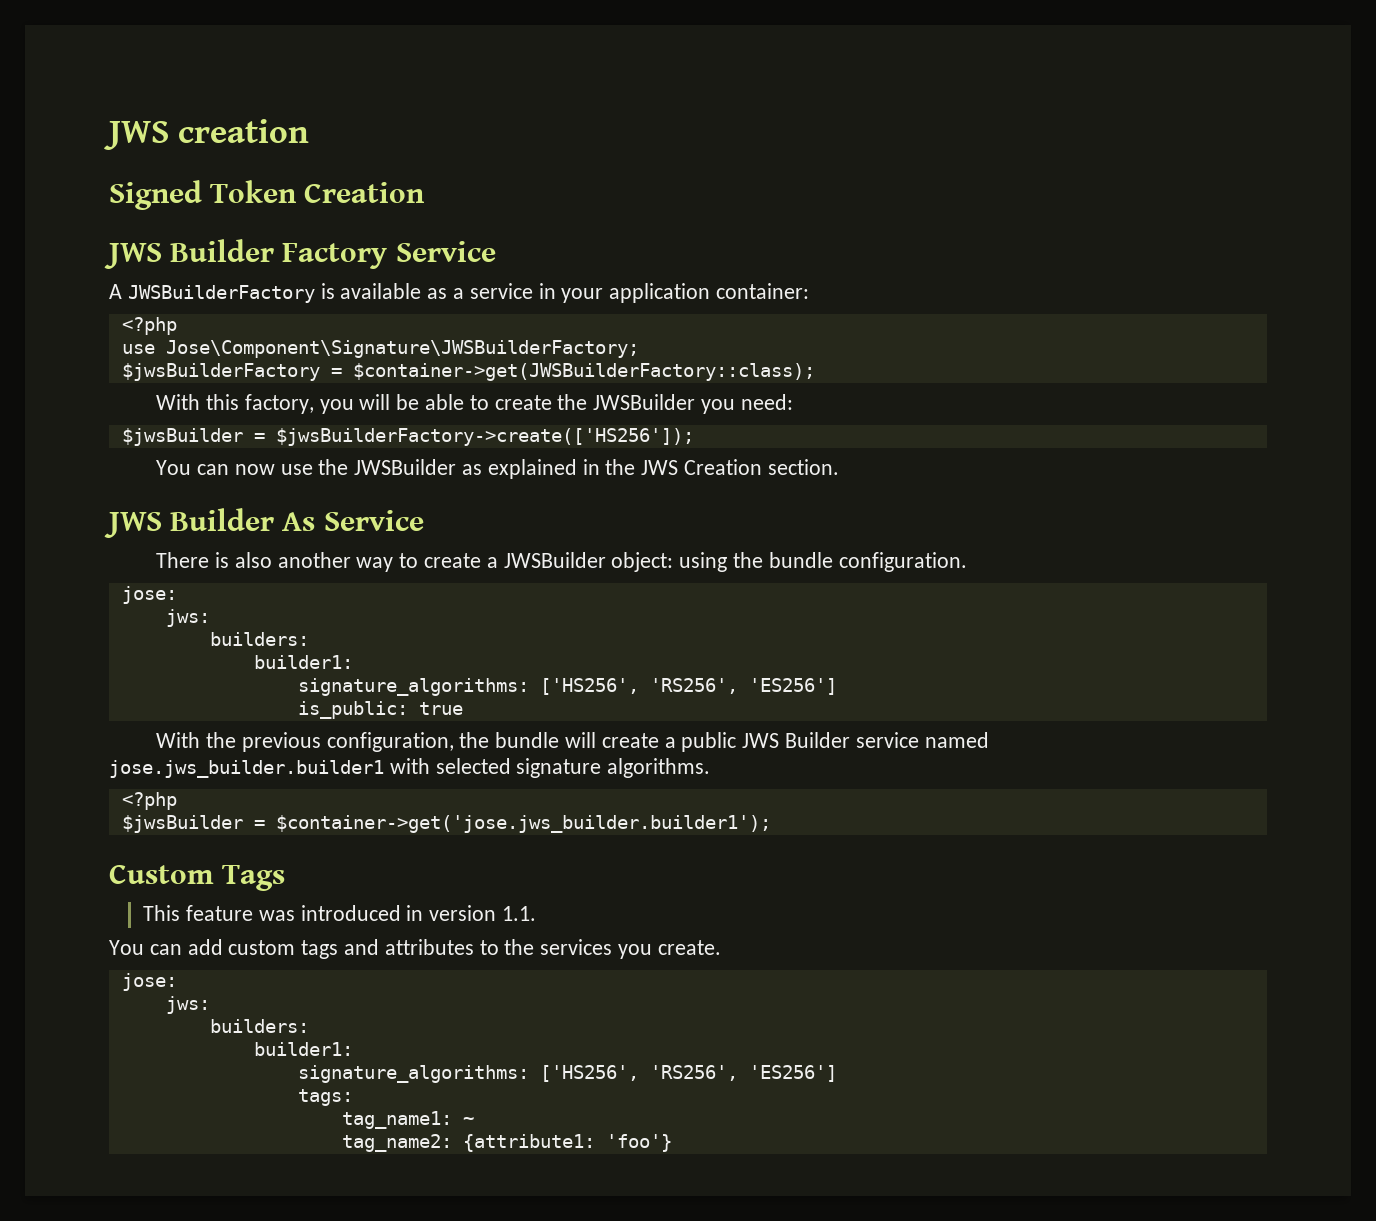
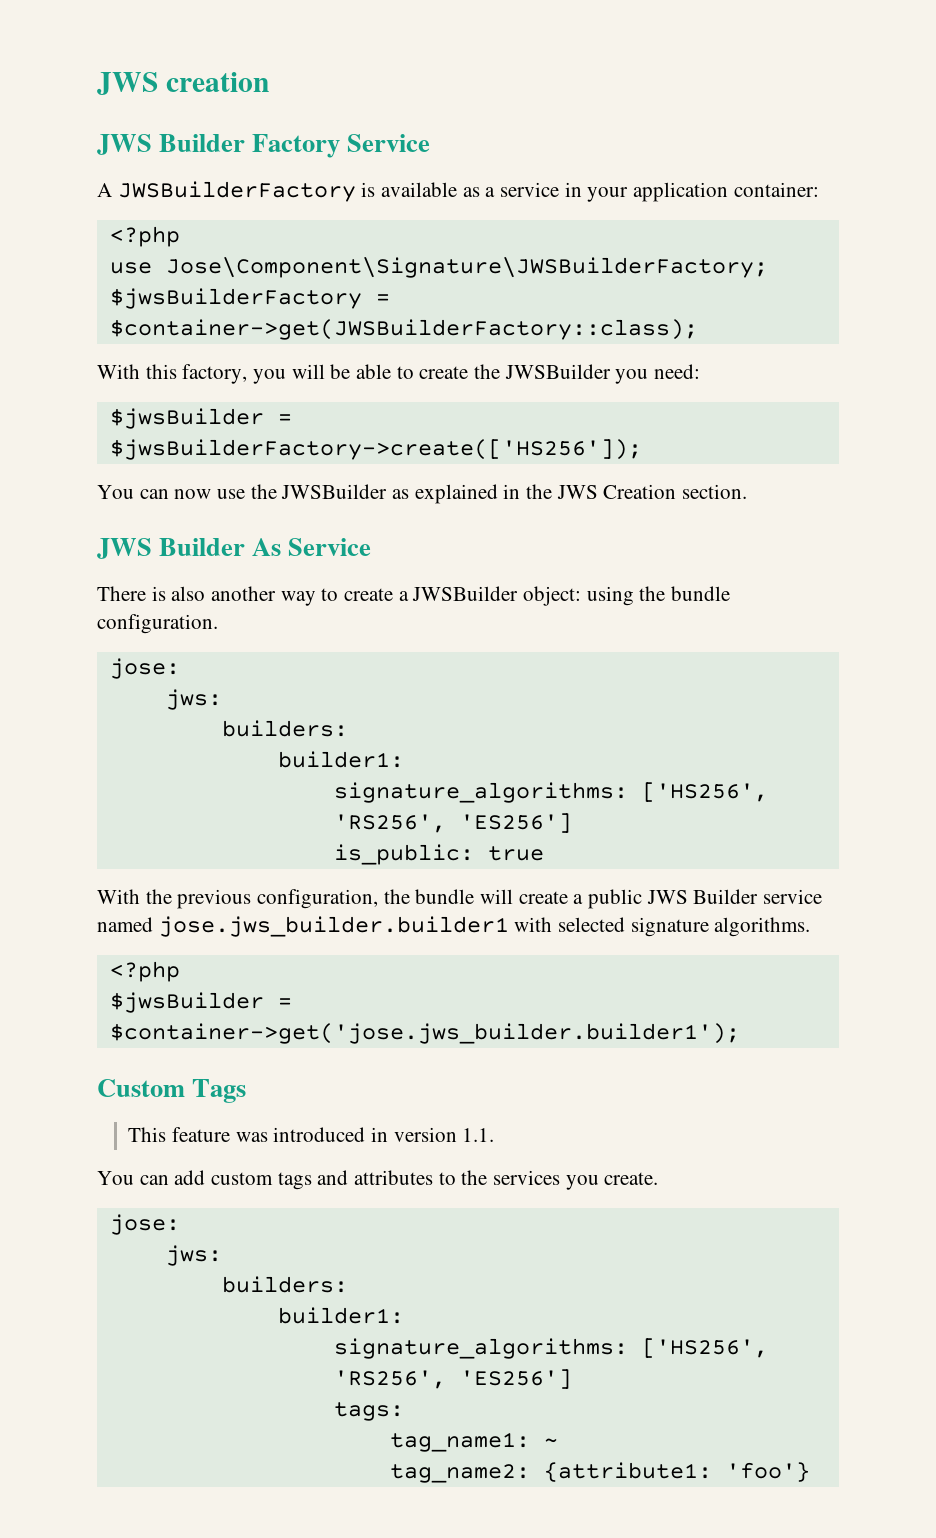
- Signed Token Creation

